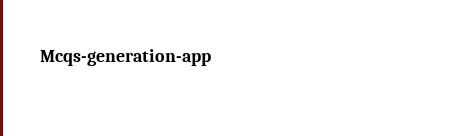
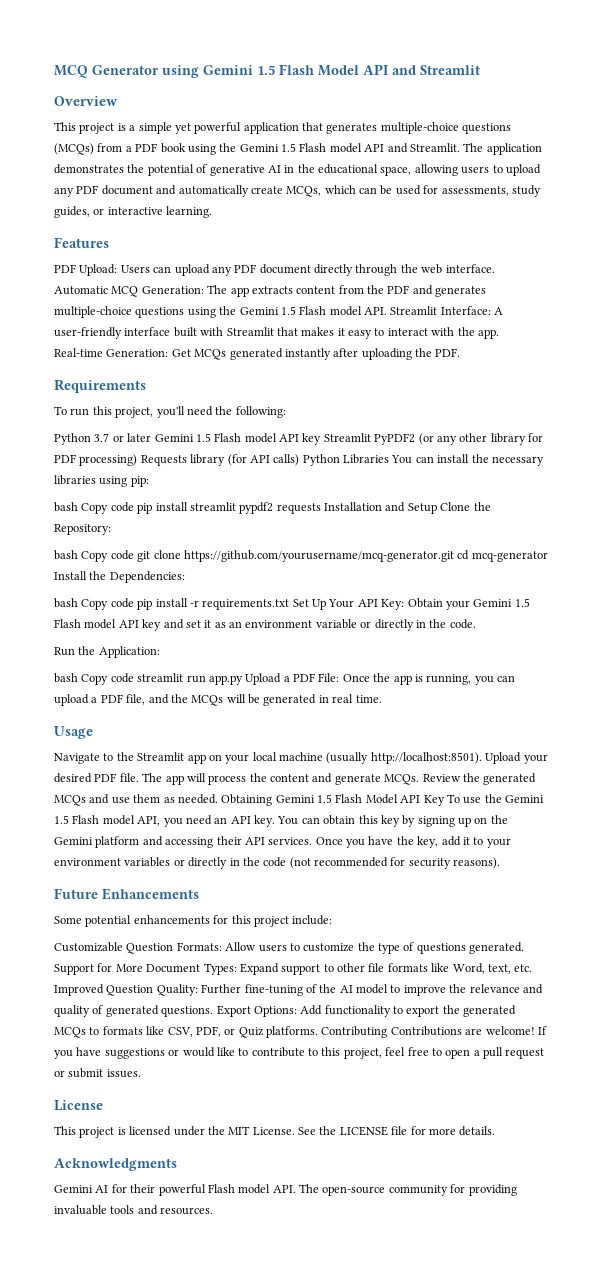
- Mcqs-generation-app
+ MCQ Generator using Gemini 1.5 Flash Model API and Streamlit
+ Overview
+ This project is a simple yet powerful application that generates multiple-choice questions (MCQs) from a PDF book using the Gemini 1.5 Flash model API and Streamlit. The application demonstrates the potential of generative AI in the educational space, allowing users to upload any PDF document and automatically create MCQs, which can be used for assessments, study guides, or interactive learning.
+ Features
+ PDF Upload: Users can upload any PDF document directly through the web interface. Automatic MCQ Generation: The app extracts content from the PDF and generates multiple-choice questions using the Gemini 1.5 Flash model API. Streamlit Interface: A user-friendly interface built with Streamlit that makes it easy to interact with the app. Real-time Generation: Get MCQs generated instantly after uploading the PDF.
+ Requirements
+ To run this project, you'll need the following:
+ Python 3.7 or later Gemini 1.5 Flash model API key Streamlit PyPDF2 (or any other library for PDF processing) Requests library (for API calls) Python Libraries You can install the necessary libraries using pip:
+ bash Copy code pip install streamlit pypdf2 requests Installation and Setup Clone the Repository:
+ bash Copy code git clone https://github.com/yourusername/mcq-generator.git cd mcq-generator Install the Dependencies:
+ bash Copy code pip install -r requirements.txt Set Up Your API Key: Obtain your Gemini 1.5 Flash model API key and set it as an environment variable or directly in the code.
+ Run the Application:
+ bash Copy code streamlit run app.py Upload a PDF File: Once the app is running, you can upload a PDF file, and the MCQs will be generated in real time.
+ Usage
+ Navigate to the Streamlit app on your local machine (usually http://localhost:8501). Upload your desired PDF file. The app will process the content and generate MCQs. Review the generated MCQs and use them as needed. Obtaining Gemini 1.5 Flash Model API Key To use the Gemini 1.5 Flash model API, you need an API key. You can obtain this key by signing up on the Gemini platform and accessing their API services. Once you have the key, add it to your environment variables or directly in the code (not recommended for security reasons).
+ Future Enhancements
+ Some potential enhancements for this project include:
+ Customizable Question Formats: Allow users to customize the type of questions generated. Support for More Document Types: Expand support to other file formats like Word, text, etc. Improved Question Quality: Further fine-tuning of the AI model to improve the relevance and quality of generated questions. Export Options: Add functionality to export the generated MCQs to formats like CSV, PDF, or Quiz platforms. Contributing Contributions are welcome! If you have suggestions or would like to contribute to this project, feel free to open a pull request or submit issues.
+ License
+ This project is licensed under the MIT License. See the LICENSE file for more details.
+ Acknowledgments
+ Gemini AI for their powerful Flash model API. The open-source community for providing invaluable tools and resources.

